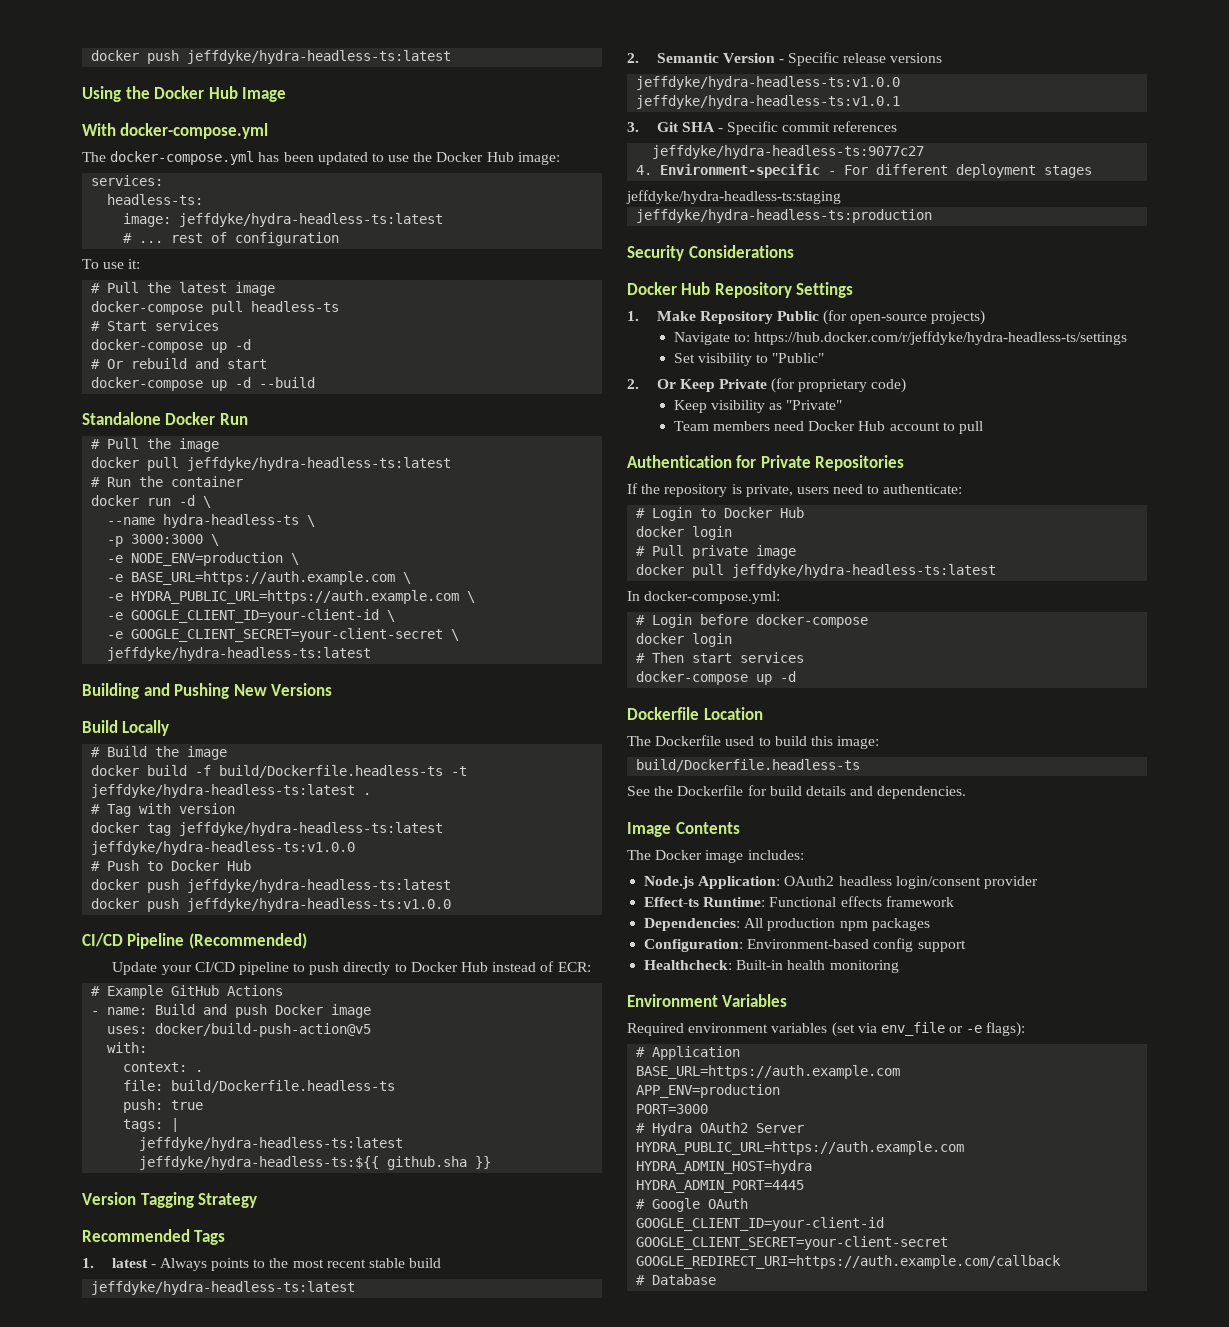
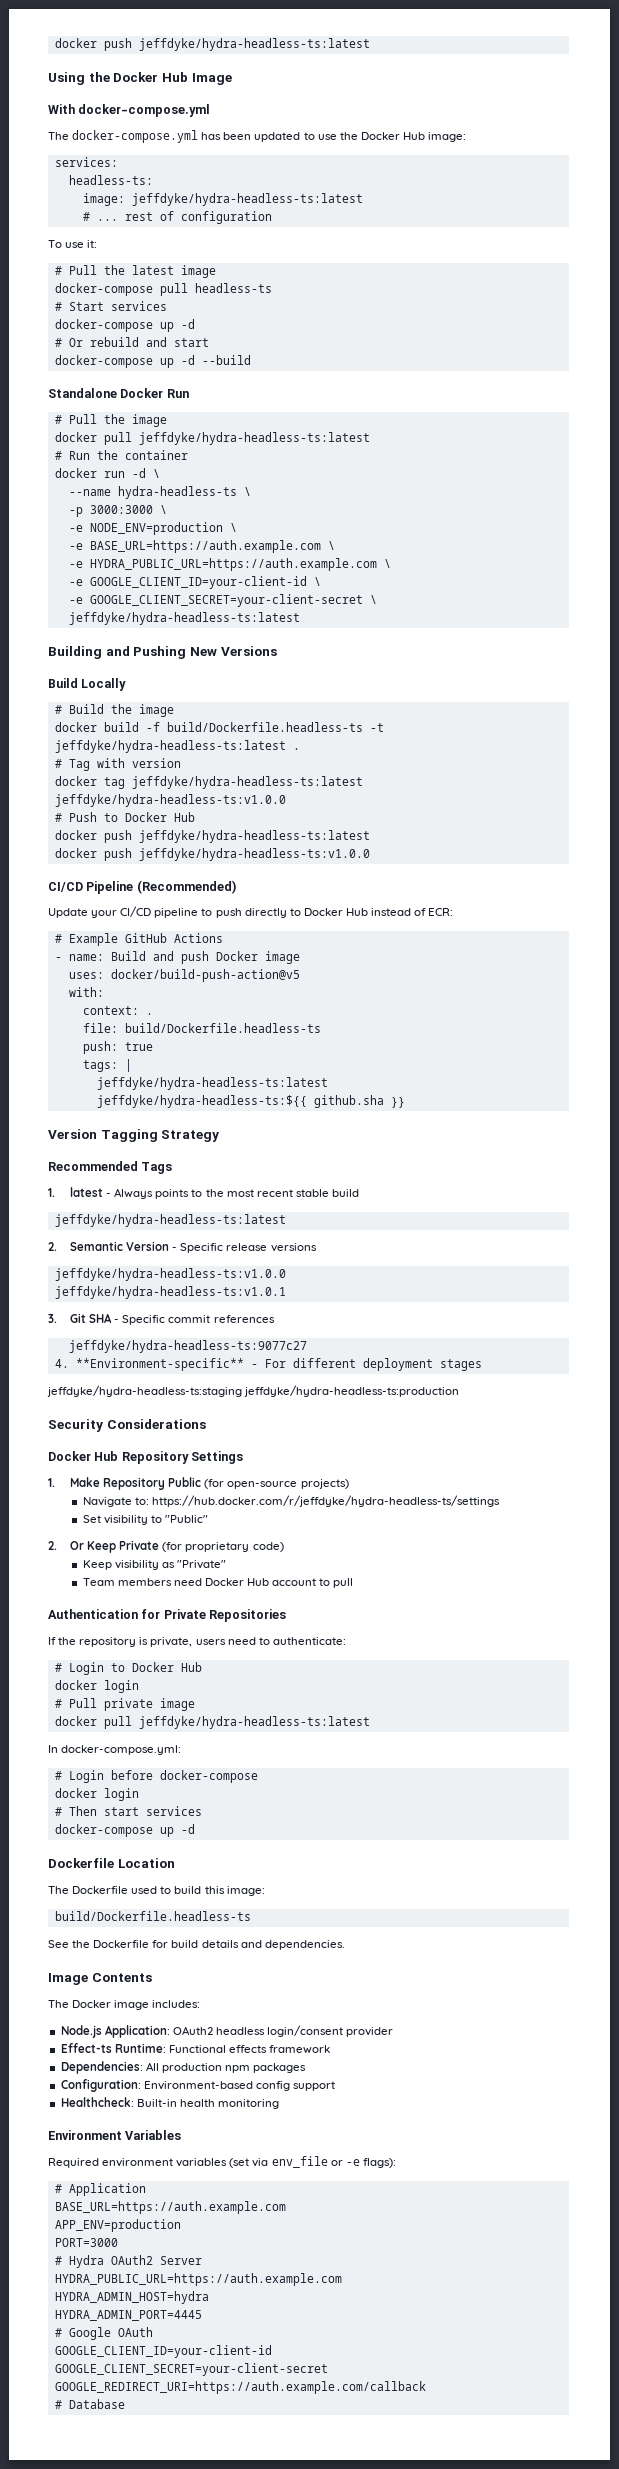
- 4. Environment-specific - For different deployment stages
+ 4. **Environment-specific** - For different deployment stages
- jeffdyke/hydra-headless-ts:staging
- jeffdyke/hydra-headless-ts:production
+ jeffdyke/hydra-headless-ts:staging jeffdyke/hydra-headless-ts:production

